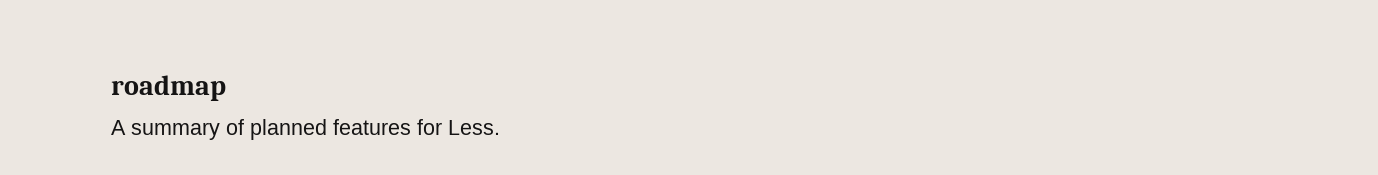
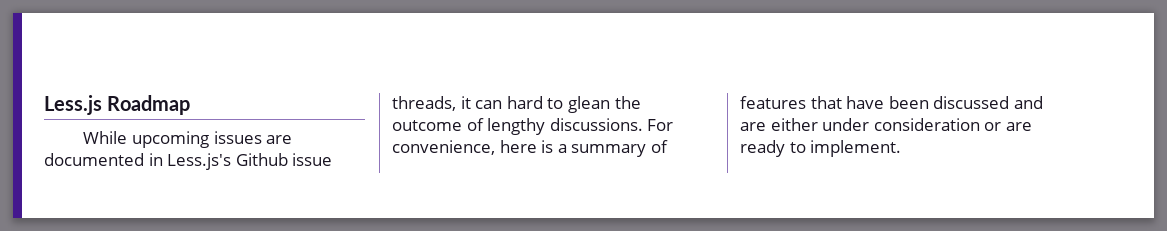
- roadmap
- A summary of planned features for Less.
+ Less.js Roadmap
+ While upcoming issues are documented in Less.js's Github issue threads, it can hard to glean the outcome of lengthy discussions. For convenience, here is a summary of features that have been discussed and are either under consideration or are ready to implement.

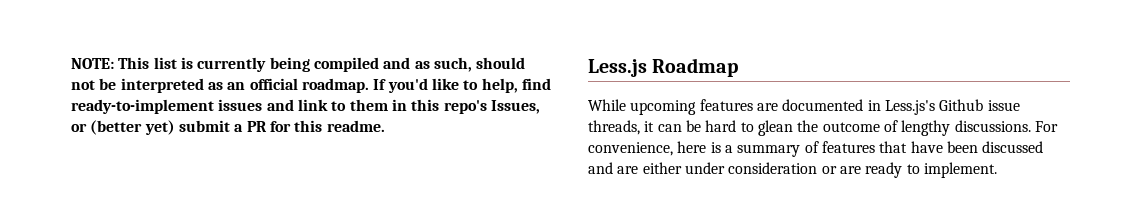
+ NOTE: This list is currently being compiled and as such, should not be interpreted as an official roadmap. If you'd like to help, find ready-to-implement issues and link to them in this repo's Issues, or (better yet) submit a PR for this readme.
- While upcoming issues are documented in Less.js's Github issue threads, it can hard to glean the outcome of lengthy discussions.
+ While upcoming features are documented in Less.js's Github issue threads, it can be hard to glean the outcome of lengthy discussions.

